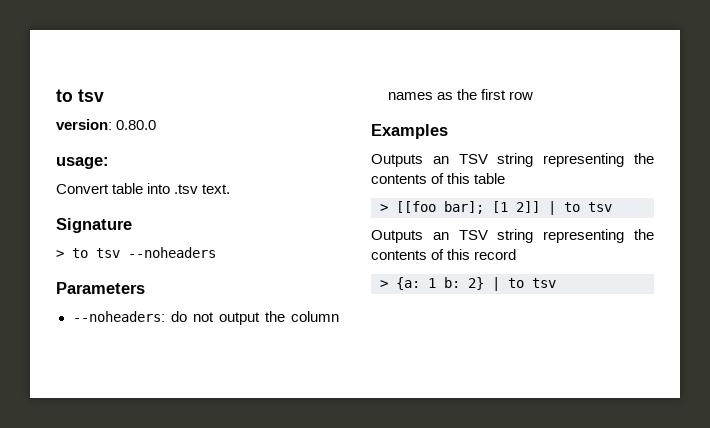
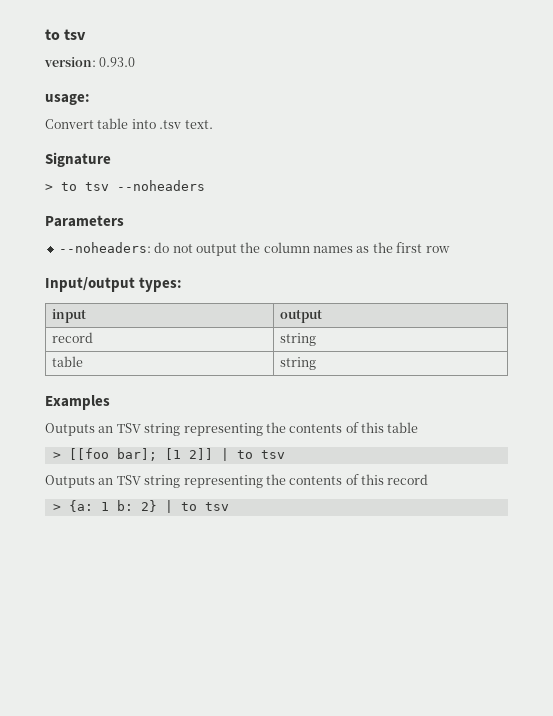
- version: 0.80.0
+ version: 0.93.0
+ Input/output types:
+ input | output
+ record | string
+ table | string

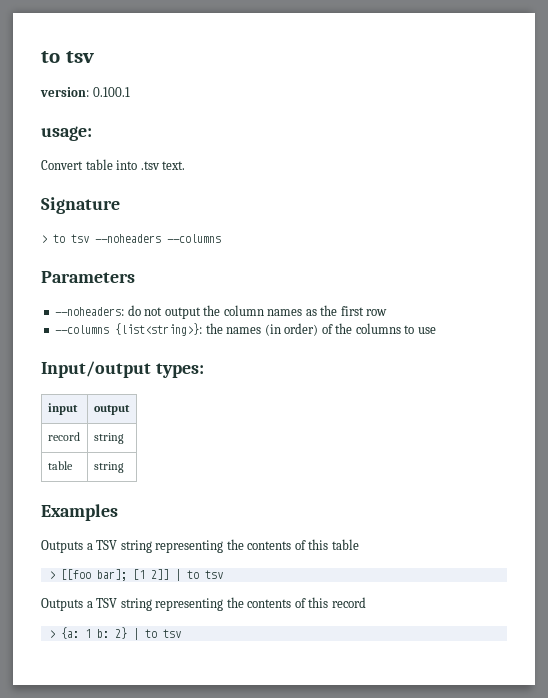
- version: 0.93.0
+ version: 0.100.1
- > to tsv --noheaders
+ > to tsv --noheaders --columns
+ --columns {list<string>}: the names (in order) of the columns to use
- Outputs an TSV string representing the contents of this table
+ Outputs a TSV string representing the contents of this table
- Outputs an TSV string representing the contents of this record
+ Outputs a TSV string representing the contents of this record

